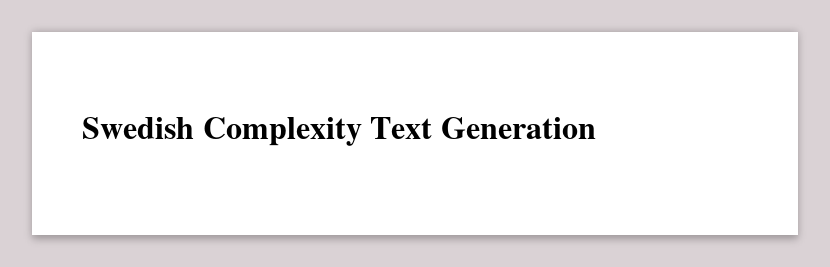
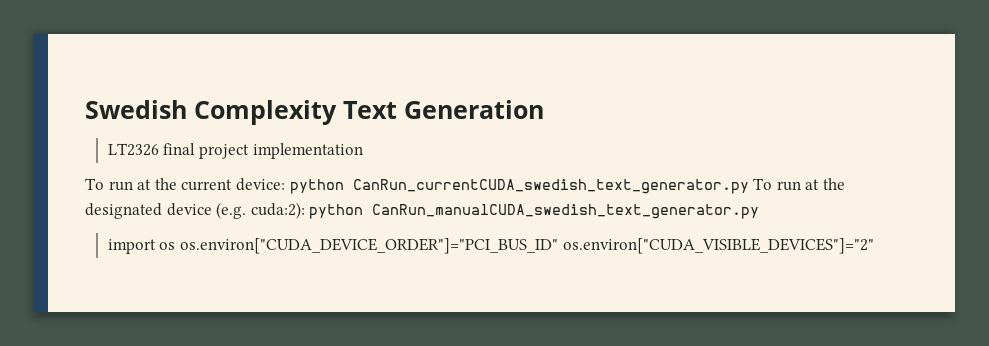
+ LT2326 final project implementation
+ To run at the current device: python CanRun_currentCUDA_swedish_text_generator.py To run at the designated device (e.g. cuda:2): python CanRun_manualCUDA_swedish_text_generator.py
+ import os os.environ["CUDA_DEVICE_ORDER"]="PCI_BUS_ID" os.environ["CUDA_VISIBLE_DEVICES"]="2"

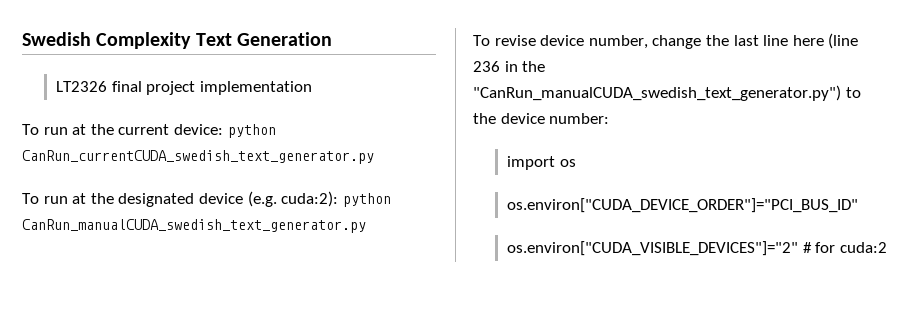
- To run at the current device: python CanRun_currentCUDA_swedish_text_generator.py To run at the designated device (e.g. cuda:2): python CanRun_manualCUDA_swedish_text_generator.py
+ To run at the current device: python CanRun_currentCUDA_swedish_text_generator.py
+ To run at the designated device (e.g. cuda:2): python CanRun_manualCUDA_swedish_text_generator.py
+ To revise device number, change the last line here (line 236 in the "CanRun_manualCUDA_swedish_text_generator.py") to the device number:
- import os os.environ["CUDA_DEVICE_ORDER"]="PCI_BUS_ID" os.environ["CUDA_VISIBLE_DEVICES"]="2"
+ import os
+ os.environ["CUDA_DEVICE_ORDER"]="PCI_BUS_ID"
+ os.environ["CUDA_VISIBLE_DEVICES"]="2" # for cuda:2

